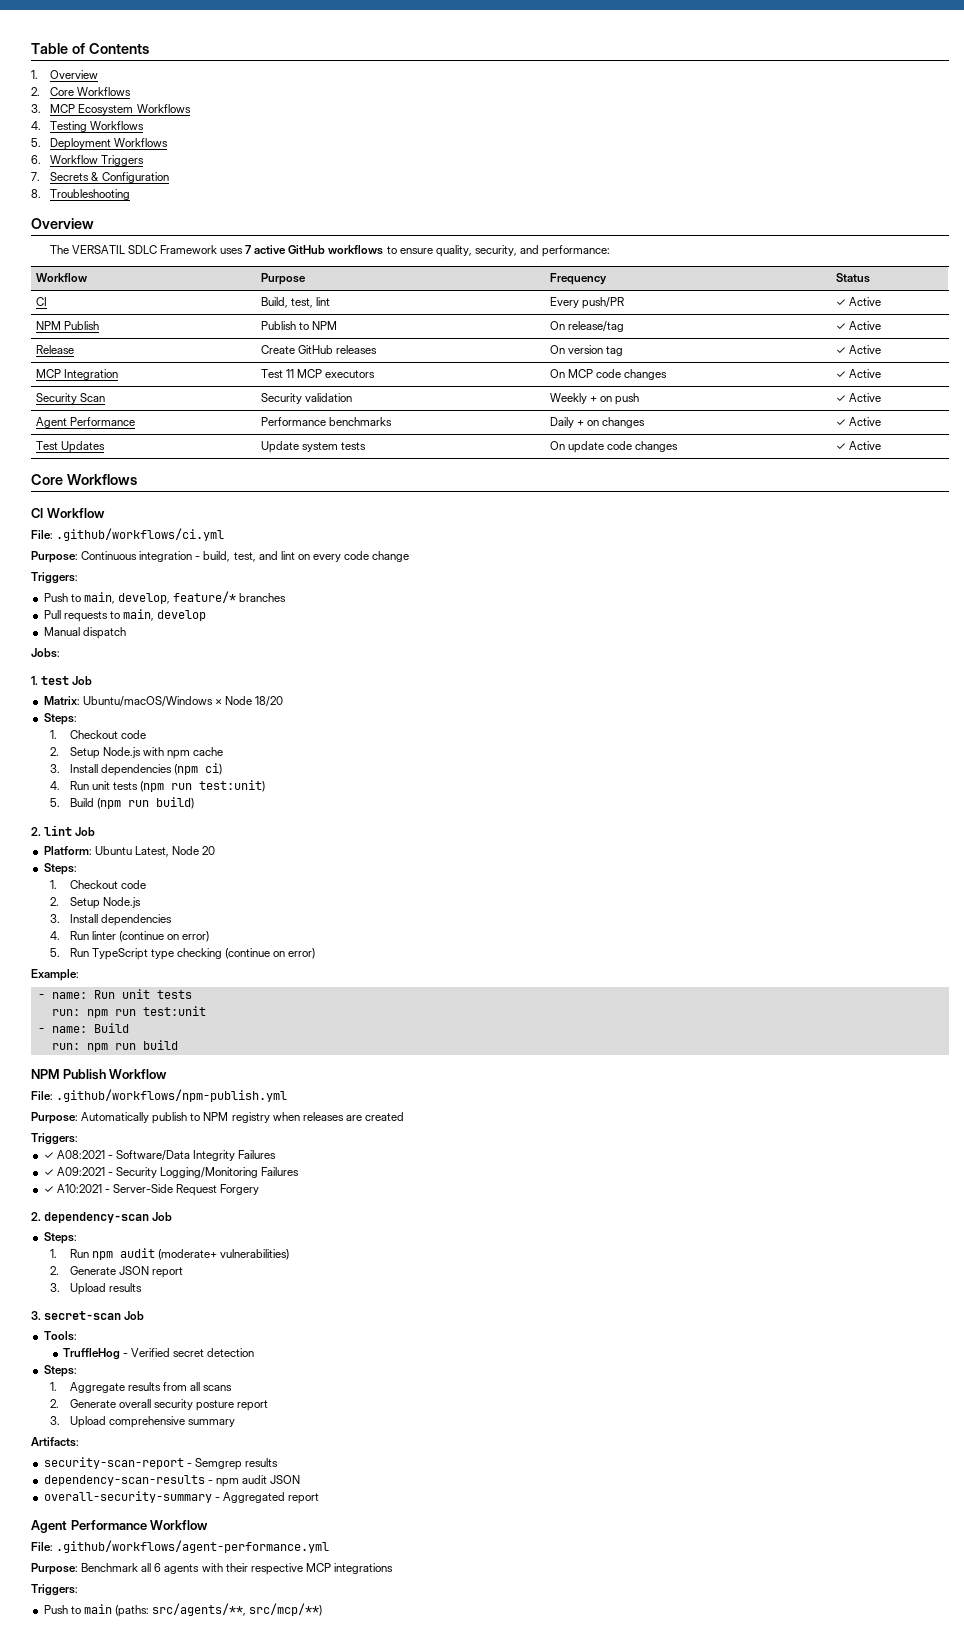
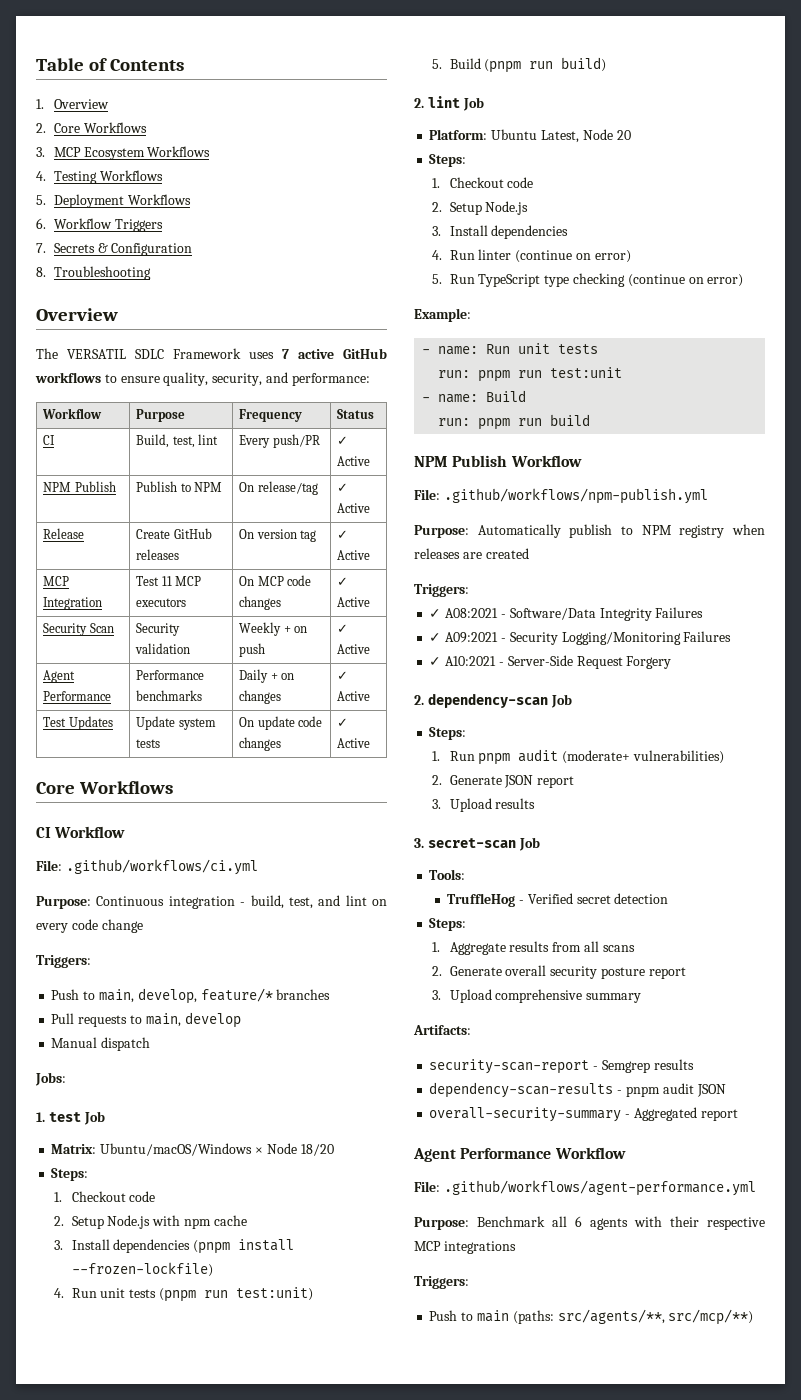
- 3. Install dependencies (npm ci)
+ 3. Install dependencies (pnpm install --frozen-lockfile)
- 4. Run unit tests (npm run test:unit)
+ 4. Run unit tests (pnpm run test:unit)
- 5. Build (npm run build)
+ 5. Build (pnpm run build)
- run: npm run test:unit
+ run: pnpm run test:unit
- run: npm run build
+ run: pnpm run build
- 1. Run npm audit (moderate+ vulnerabilities)
+ 1. Run pnpm audit (moderate+ vulnerabilities)
- dependency-scan-results - npm audit JSON
+ dependency-scan-results - pnpm audit JSON

